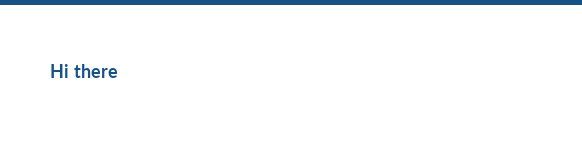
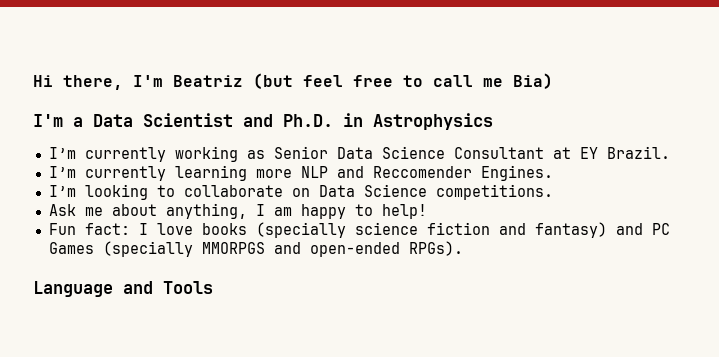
- Hi there
+ Hi there, I'm Beatriz (but feel free to call me Bia)
+ I'm a Data Scientist and Ph.D. in Astrophysics
+ I’m currently working as Senior Data Science Consultant at EY Brazil.
+ I’m currently learning more NLP and Reccomender Engines.
+ I’m looking to collaborate on Data Science competitions.
+ Ask me about anything, I am happy to help!
+ Fun fact: I love books (specially science fiction and fantasy) and PC Games (specially MMORPGS and open-ended RPGs).
+ Language and Tools

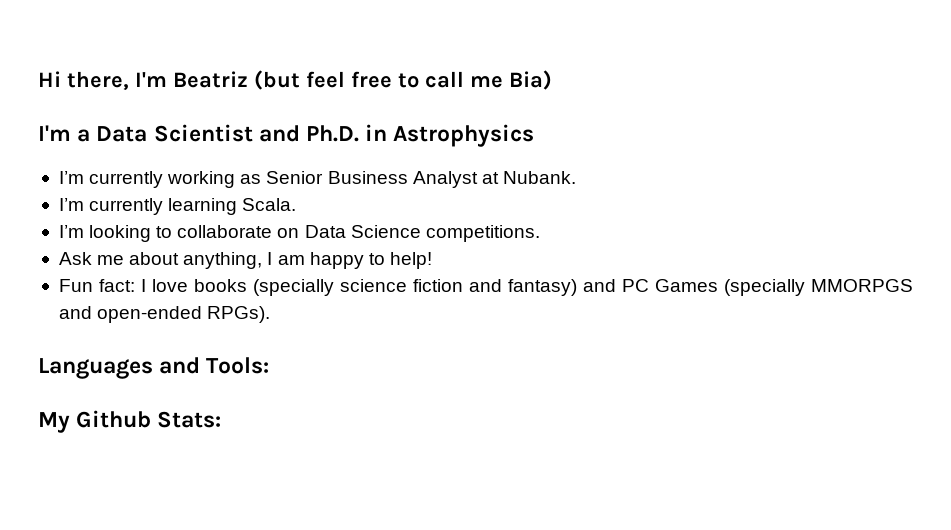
- I’m currently working as Senior Data Science Consultant at EY Brazil.
- I’m currently learning more NLP and Reccomender Engines.
+ I’m currently working as Senior Business Analyst at Nubank.
+ I’m currently learning Scala.
- Language and Tools
+ Languages and Tools:
+ My Github Stats:

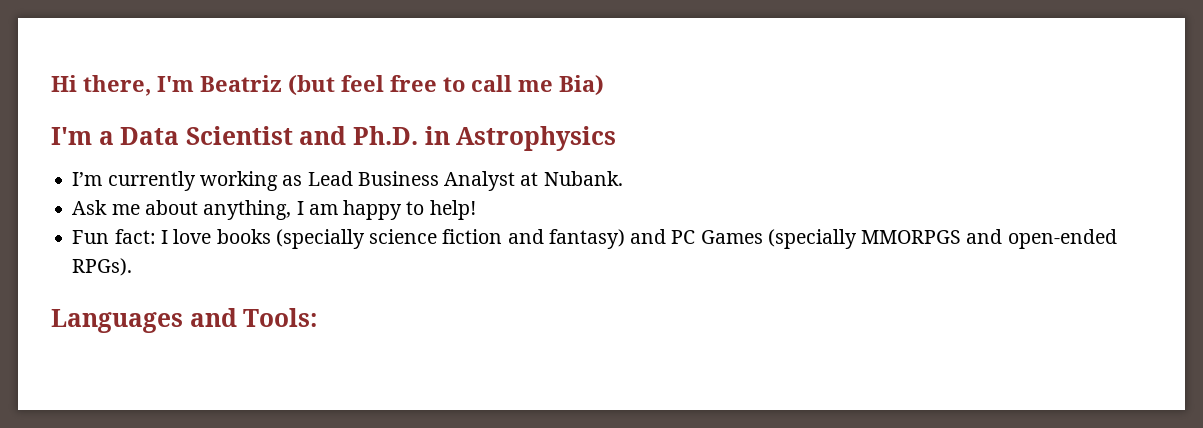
- I’m currently working as Senior Business Analyst at Nubank.
+ I’m currently working as Lead Business Analyst at Nubank.
- I’m currently learning Scala.
- I’m looking to collaborate on Data Science competitions.
- My Github Stats:

